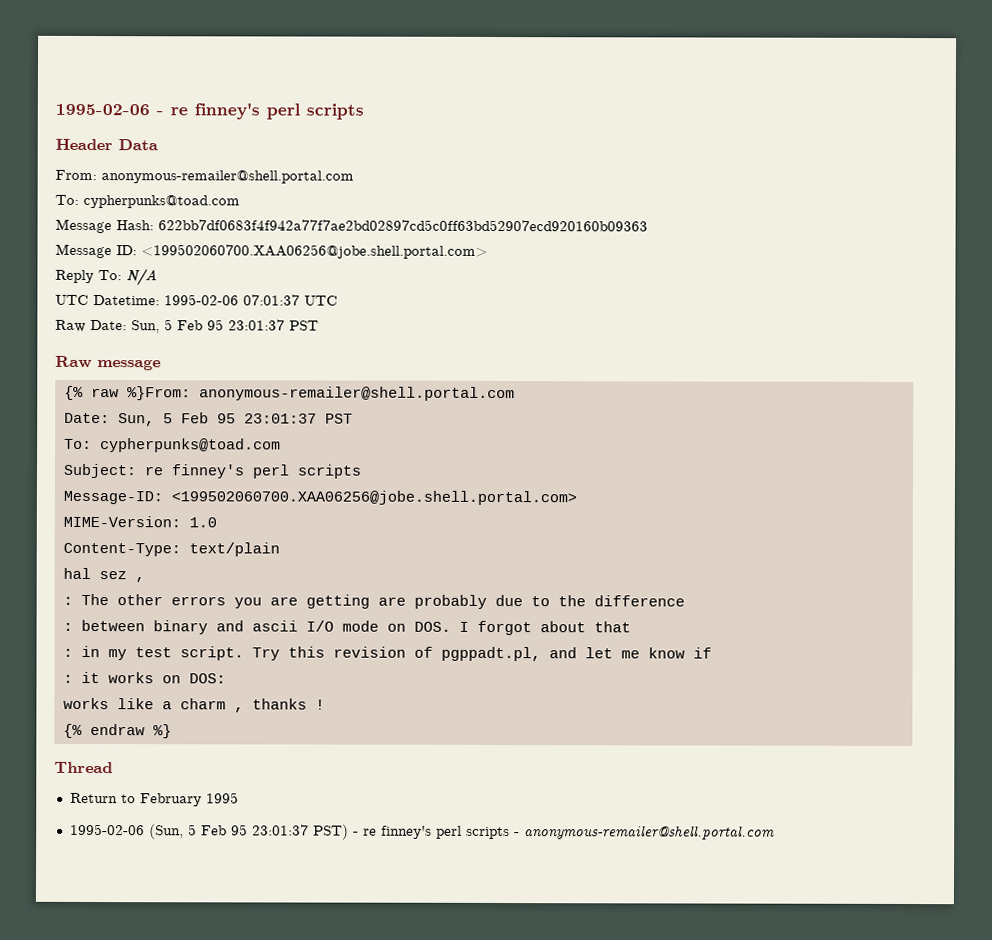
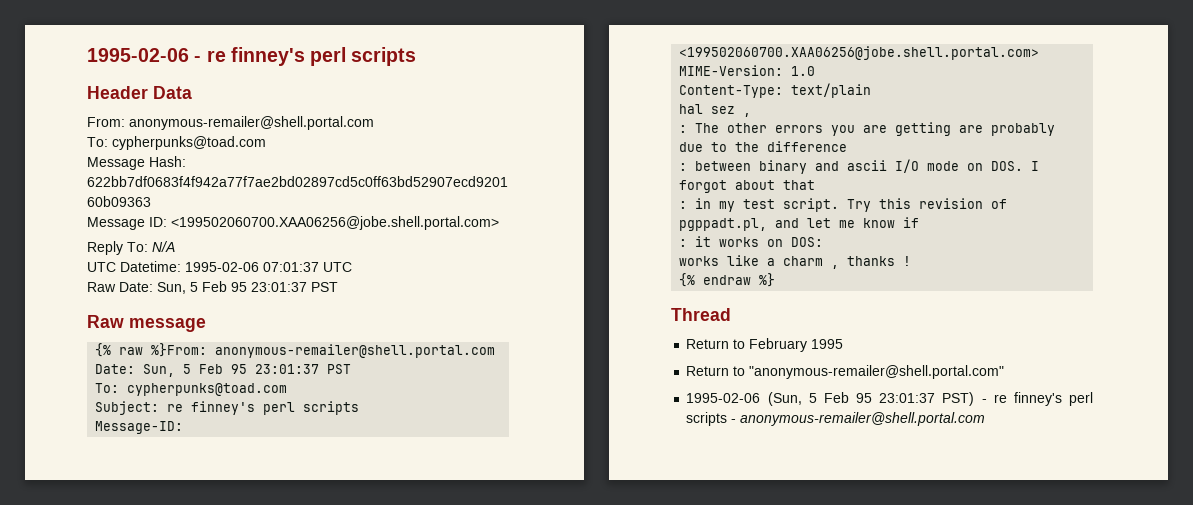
+ Return to "anonymous-remailer@shell.portal.com"

